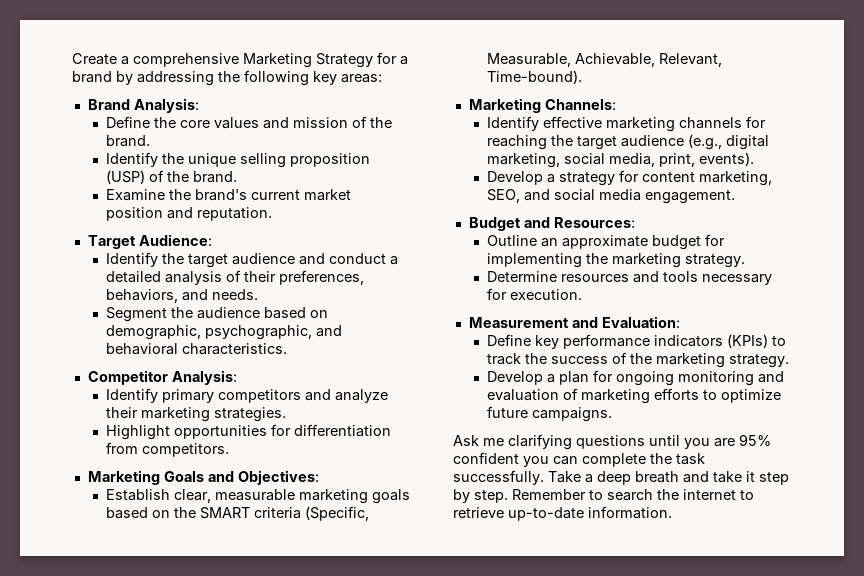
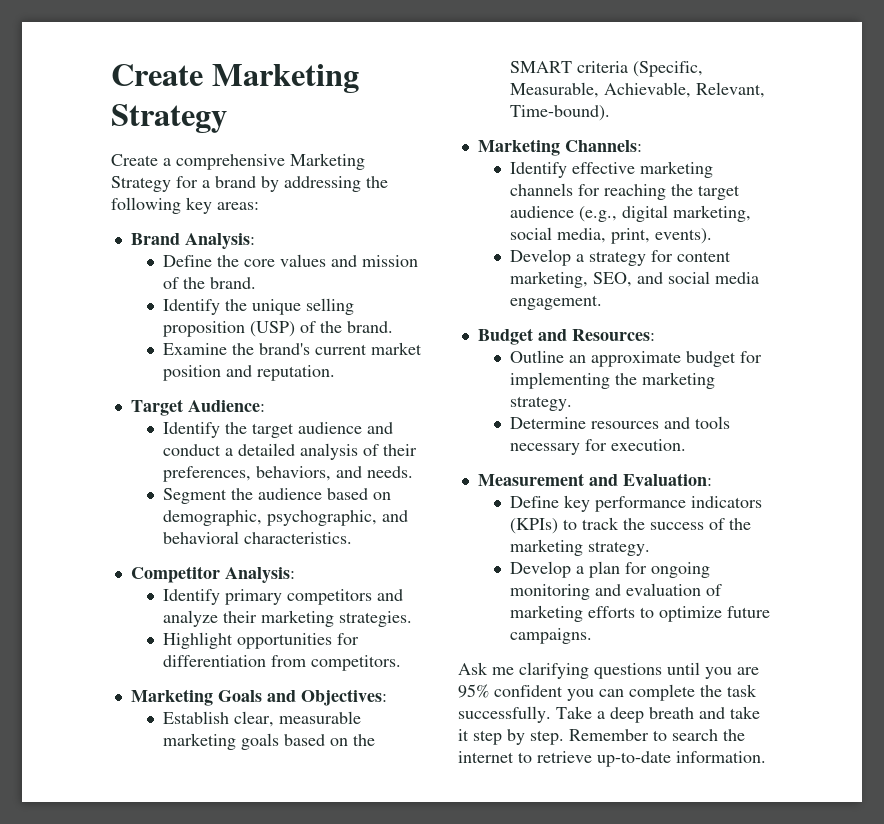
+ Create Marketing Strategy

